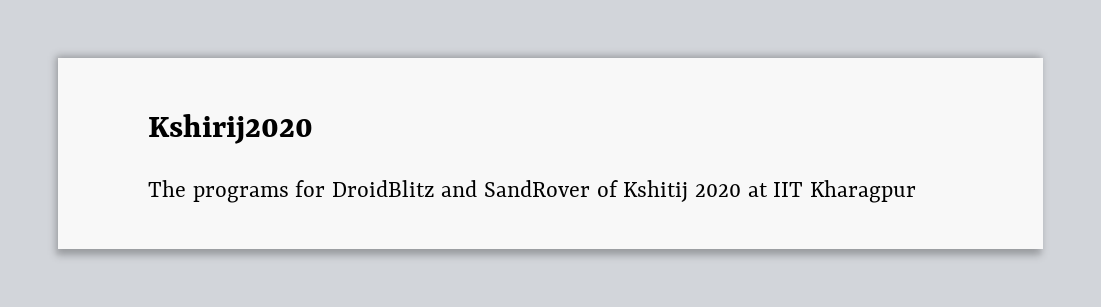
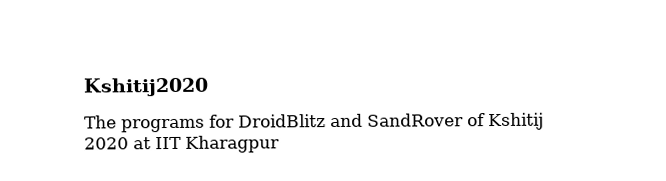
- Kshirij2020
+ Kshitij2020

